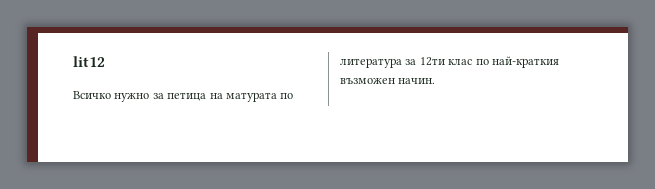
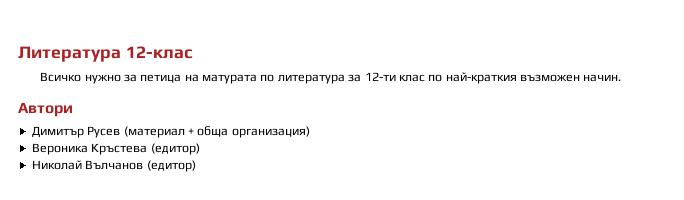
- lit12
+ Литература 12-клас
- Всичко нужно за петица на матурата по литература за 12ти клас по най-краткия възможен начин.
+ Всичко нужно за петица на матурата по литература за 12-ти клас по най-краткия възможен начин.
+ Автори
+ Димитър Русев (материал + обща организация)
+ Вероника Кръстева (едитор)
+ Николай Вълчанов (едитор)

